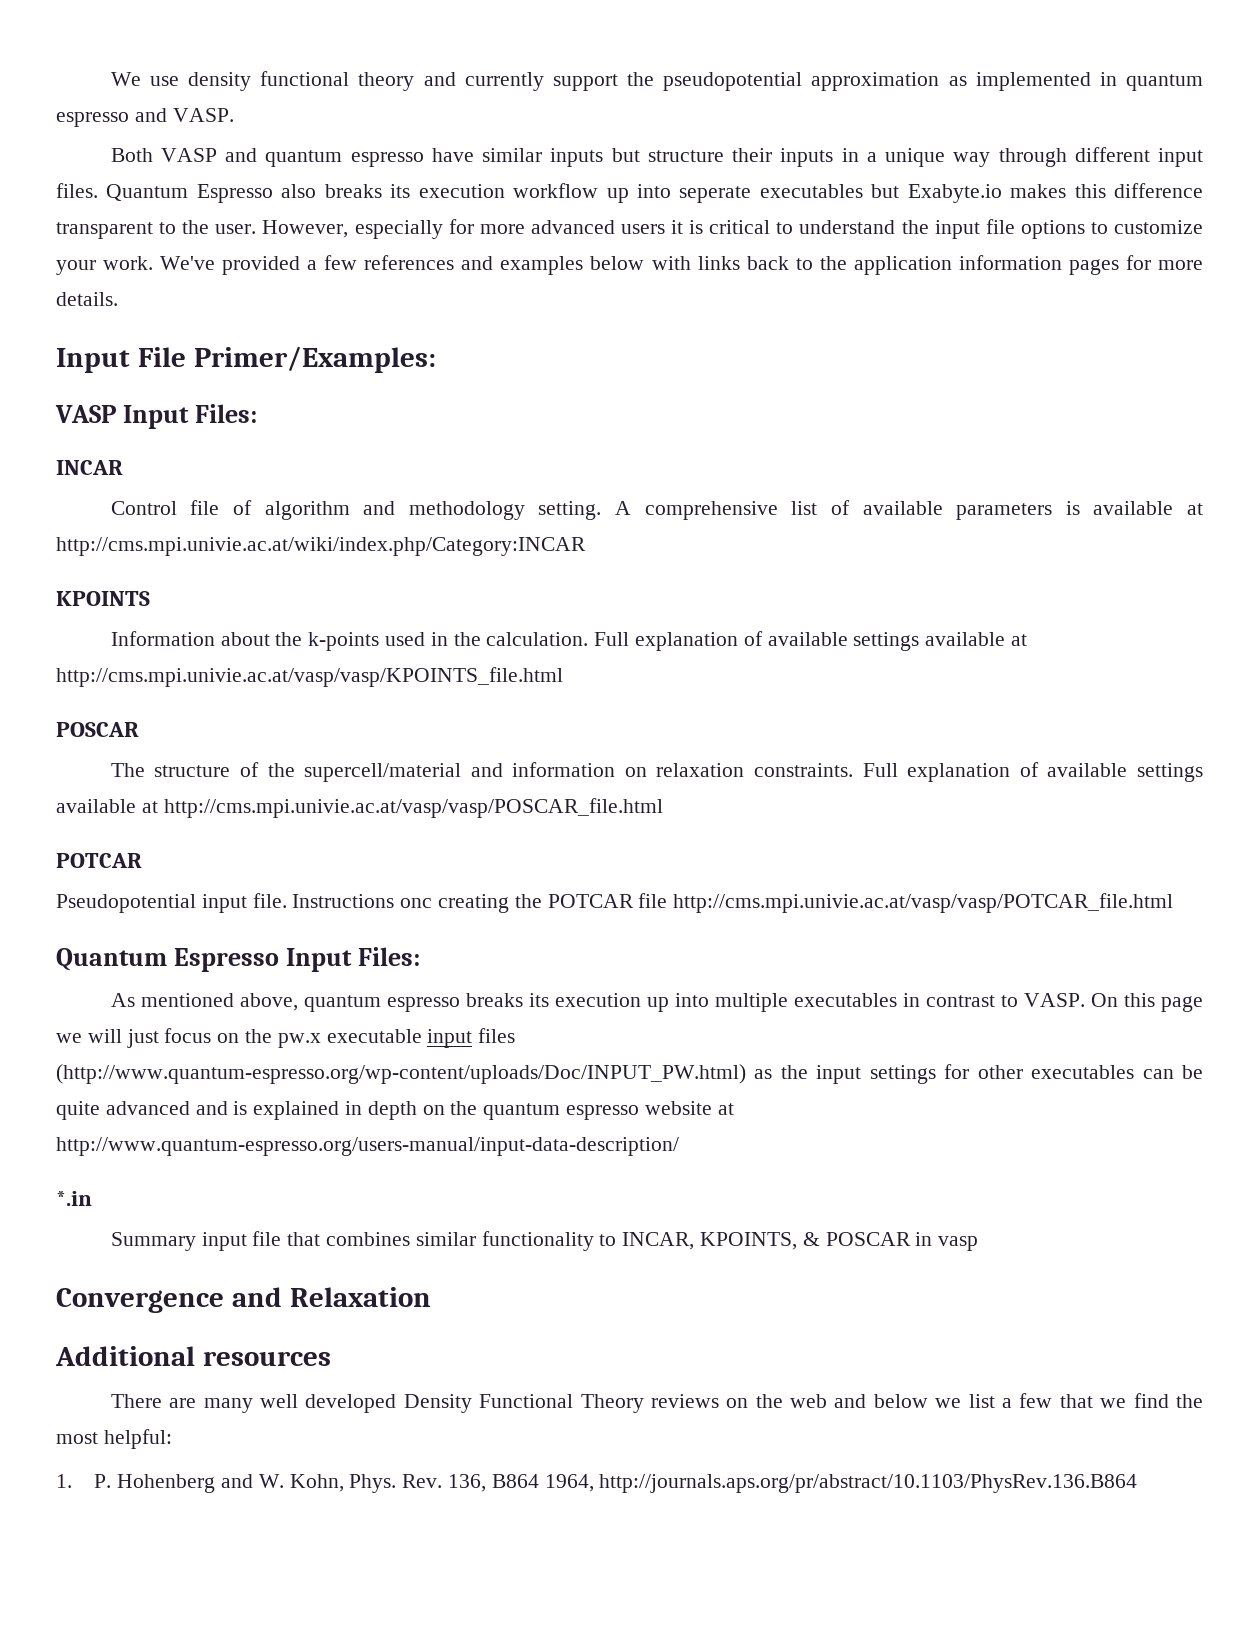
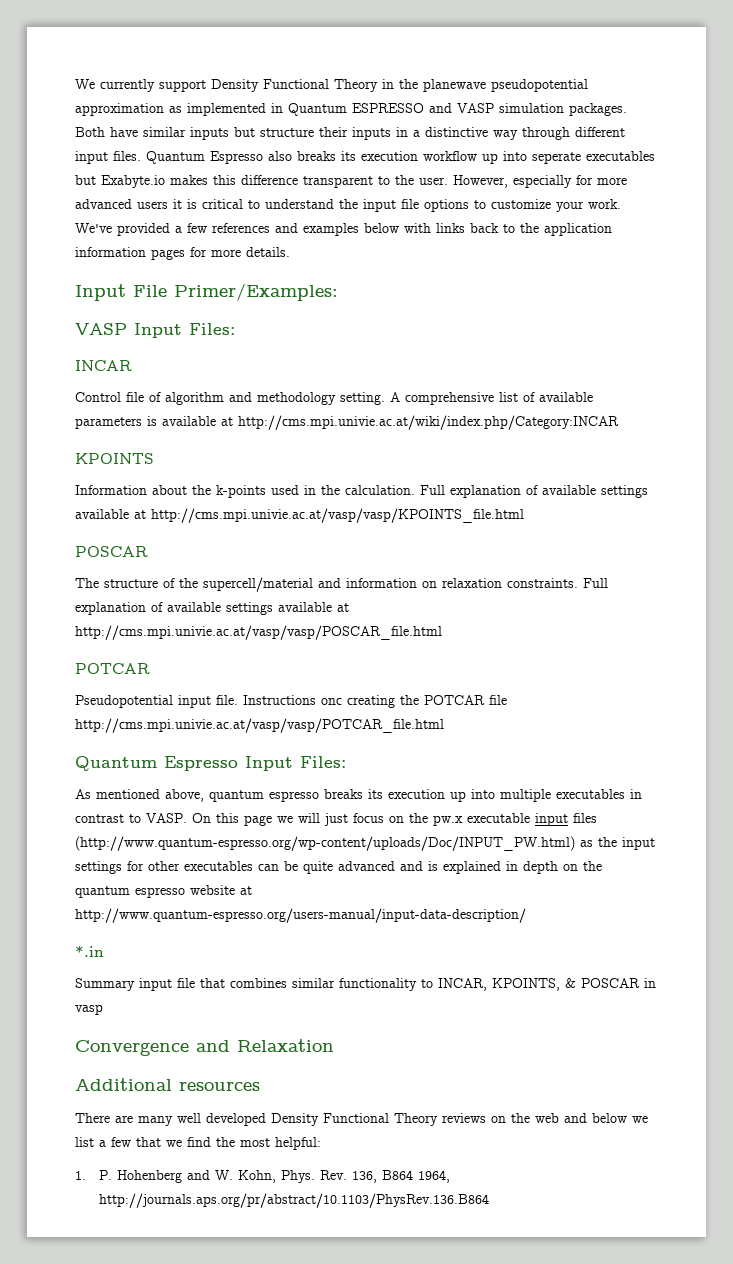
- We use density functional theory and currently support the pseudopotential approximation as implemented in quantum espresso and VASP.
- Both VASP and quantum espresso have similar inputs but structure their inputs in a unique way through different input files.
+ We currently support Density Functional Theory in the planewave pseudopotential approximation as implemented in Quantum ESPRESSO and VASP simulation packages. Both have similar inputs but structure their inputs in a distinctive way through different input files.

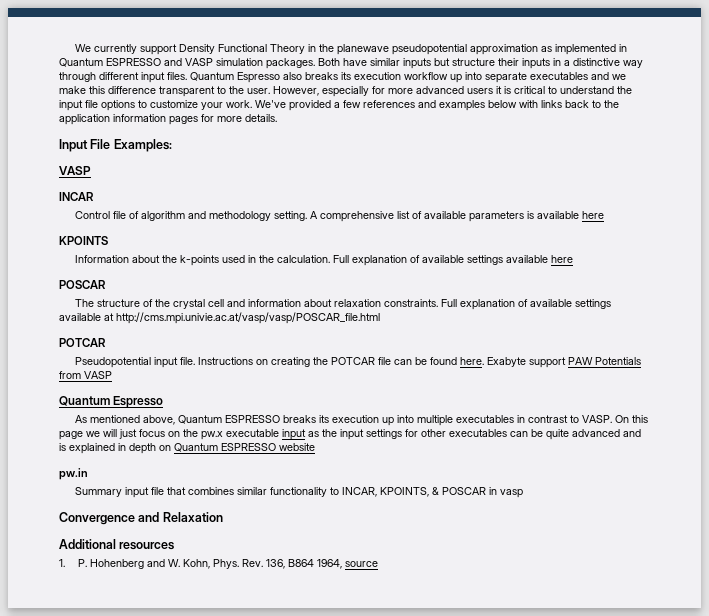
- Quantum Espresso also breaks its execution workflow up into seperate executables but Exabyte.io makes this difference transparent to the user.
+ Quantum Espresso also breaks its execution workflow up into separate executables and we make this difference transparent to the user.
- Input File Primer/Examples:
- VASP Input Files:
+ Input File Examples:
+ VASP
- A comprehensive list of available parameters is available at http://cms.mpi.univie.ac.at/wiki/index.php/Category:INCAR
+ A comprehensive list of available parameters is available here
- Full explanation of available settings available at http://cms.mpi.univie.ac.at/vasp/vasp/KPOINTS_file.html
+ Full explanation of available settings available here
- The structure of the supercell/material and information on relaxation constraints.
+ The structure of the crystal cell and information about relaxation constraints.
- Instructions onc creating the POTCAR file http://cms.mpi.univie.ac.at/vasp/vasp/POTCAR_file.html
- Quantum Espresso Input Files:
+ Instructions on creating the POTCAR file can be found here. Exabyte support PAW Potentials from VASP
+ Quantum Espresso
- As mentioned above, quantum espresso breaks its execution up into multiple executables in contrast to VASP.
+ As mentioned above, Quantum ESPRESSO breaks its execution up into multiple executables in contrast to VASP.
- On this page we will just focus on the pw.x executable input files (http://www.quantum-espresso.org/wp-content/uploads/Doc/INPUT_PW.html) as the input settings for other executables can be quite advanced and is explained in depth on the quantum espresso website at http://www.quantum-espresso.org/users-manual/input-data-description/
- *.in
+ On this page we will just focus on the pw.x executable input as the input settings for other executables can be quite advanced and is explained in depth on Quantum ESPRESSO website
+ pw.in
- There are many well developed Density Functional Theory reviews on the web and below we list a few that we find the most helpful:
- Rev. 136, B864 1964, http://journals.aps.org/pr/abstract/10.1103/PhysRev.136.B864
+ Rev. 136, B864 1964, source

